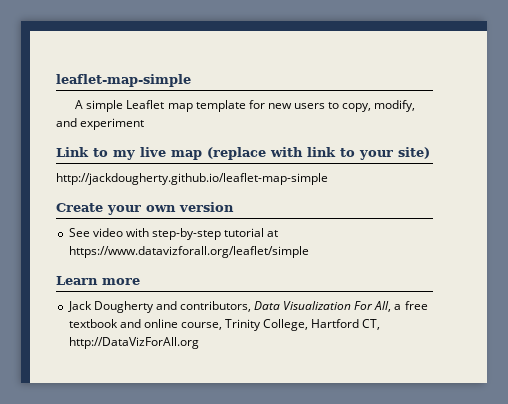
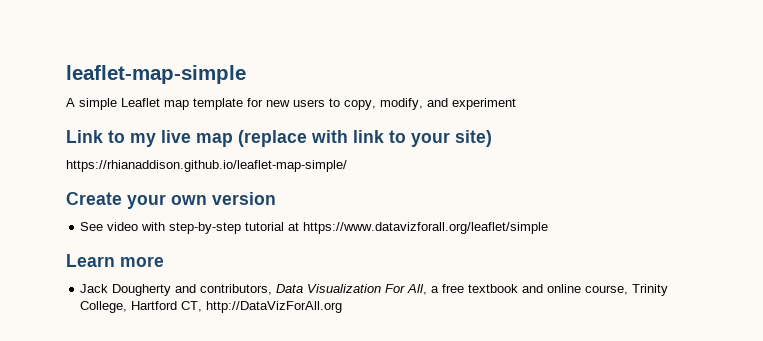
- http://jackdougherty.github.io/leaflet-map-simple
+ https://rhianaddison.github.io/leaflet-map-simple/

